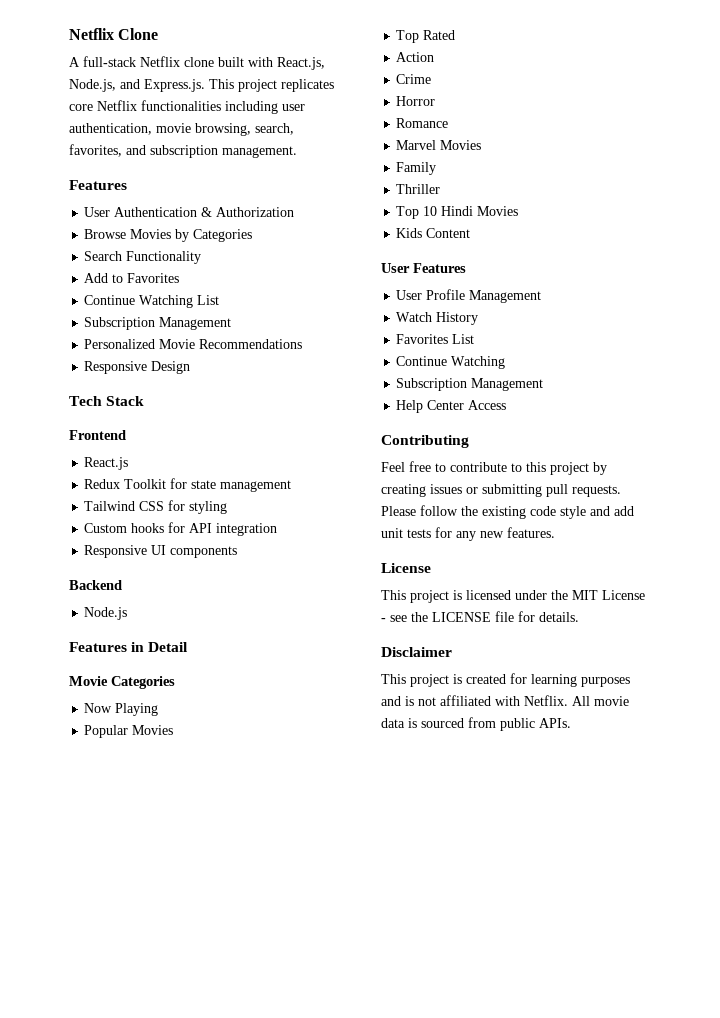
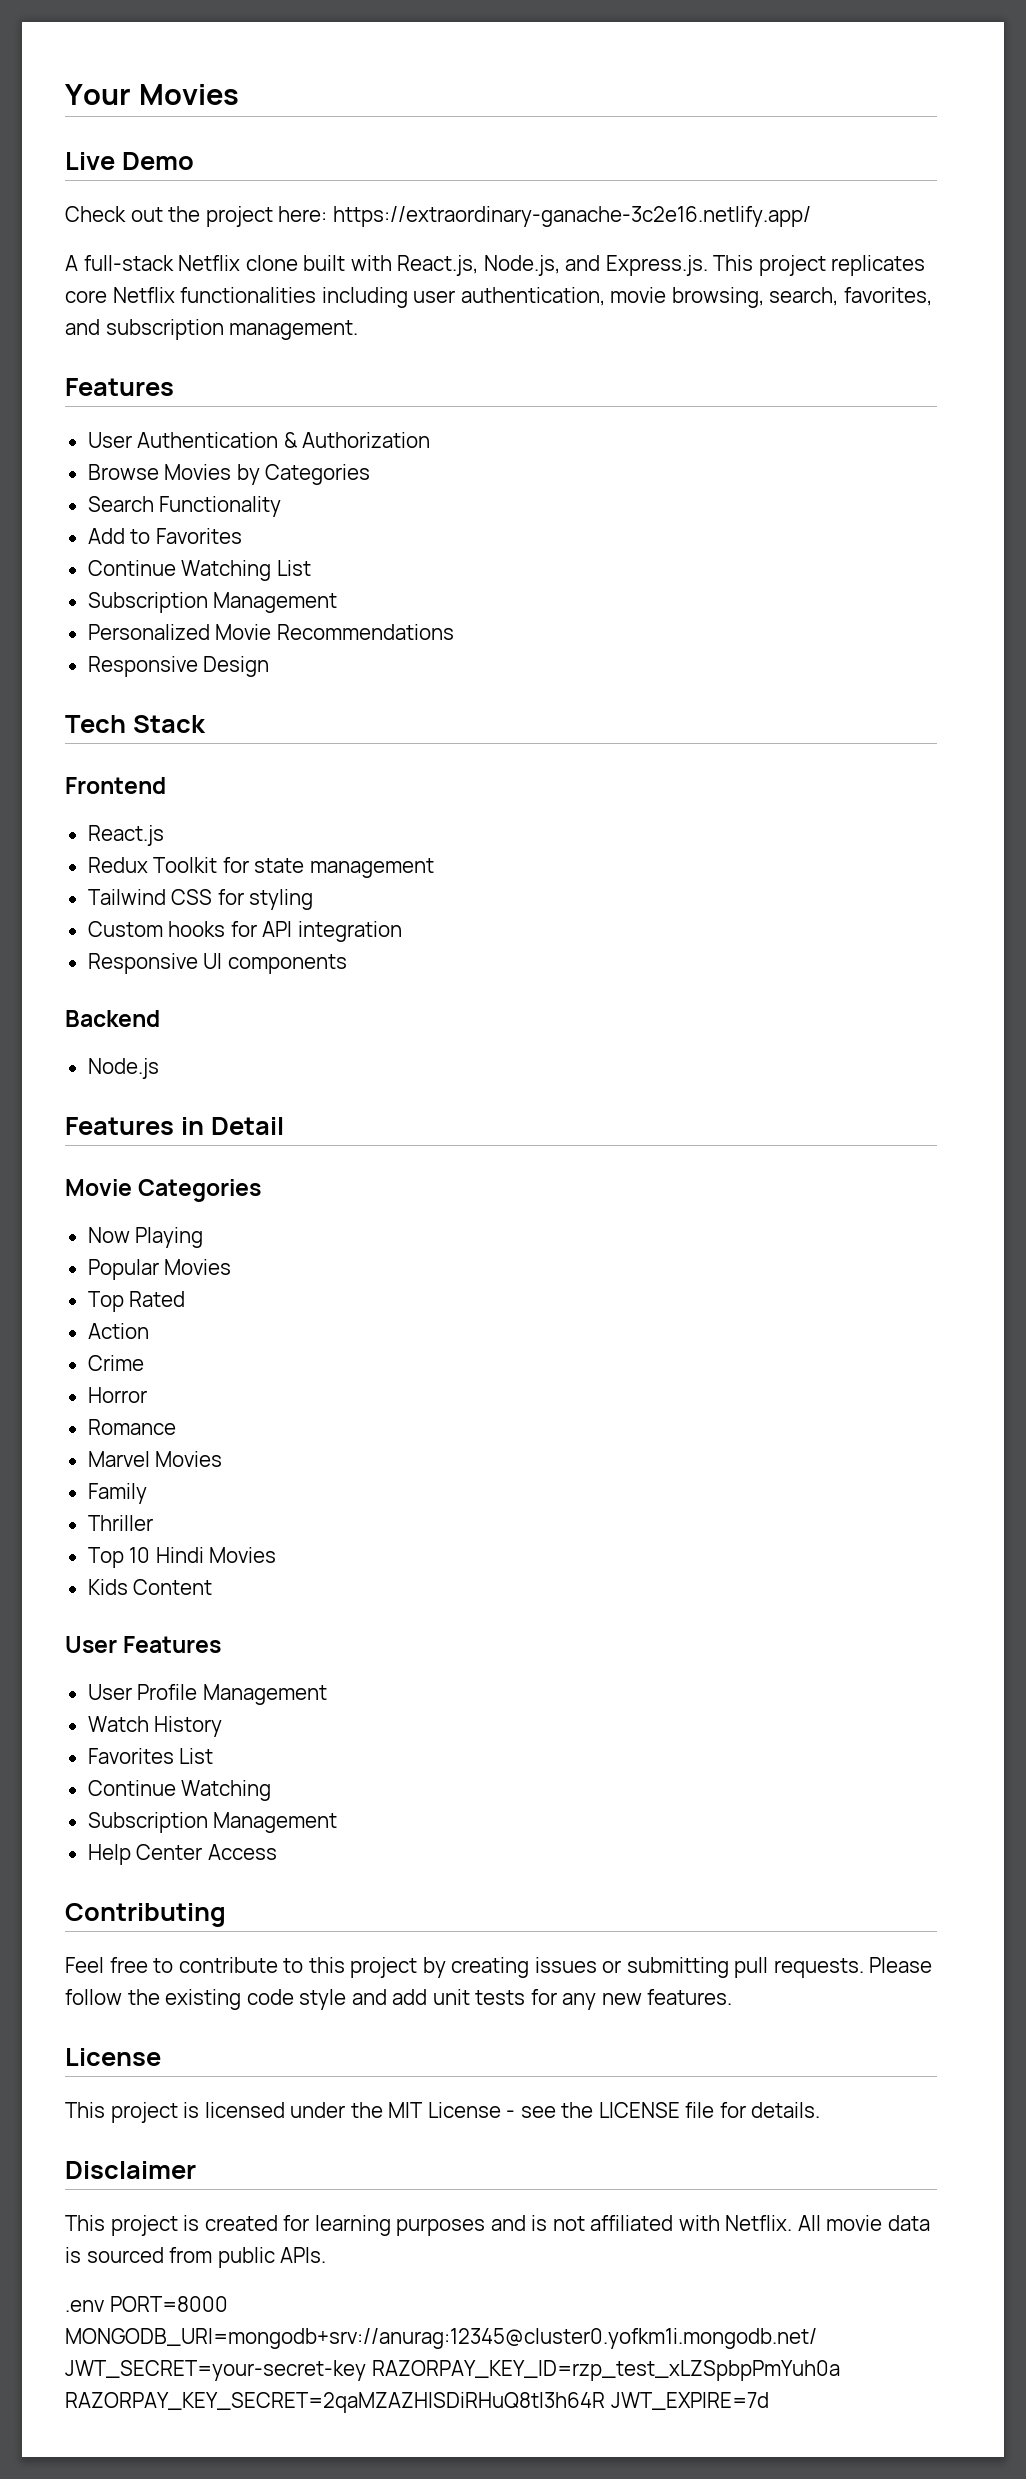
- Netflix Clone
+ Your Movies
+ Live Demo
+ Check out the project here: https://extraordinary-ganache-3c2e16.netlify.app/
+ .env PORT=8000 MONGODB_URI=mongodb+srv://anurag:12345@cluster0.yofkm1i.mongodb.net/ JWT_SECRET=your-secret-key RAZORPAY_KEY_ID=rzp_test_xLZSpbpPmYuh0a RAZORPAY_KEY_SECRET=2qaMZAZHlSDiRHuQ8tI3h64R JWT_EXPIRE=7d

